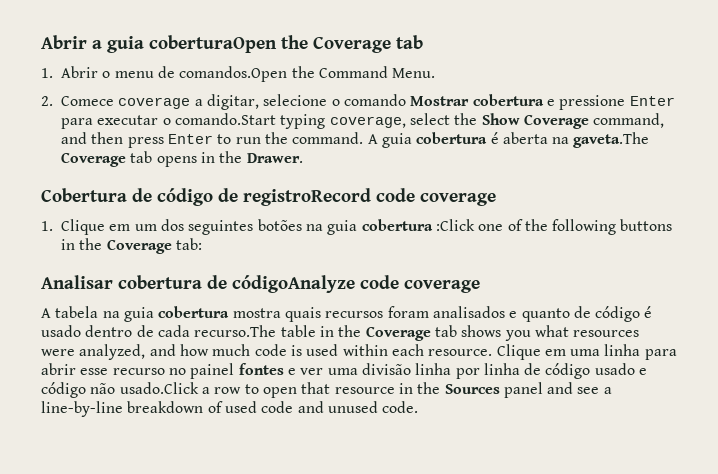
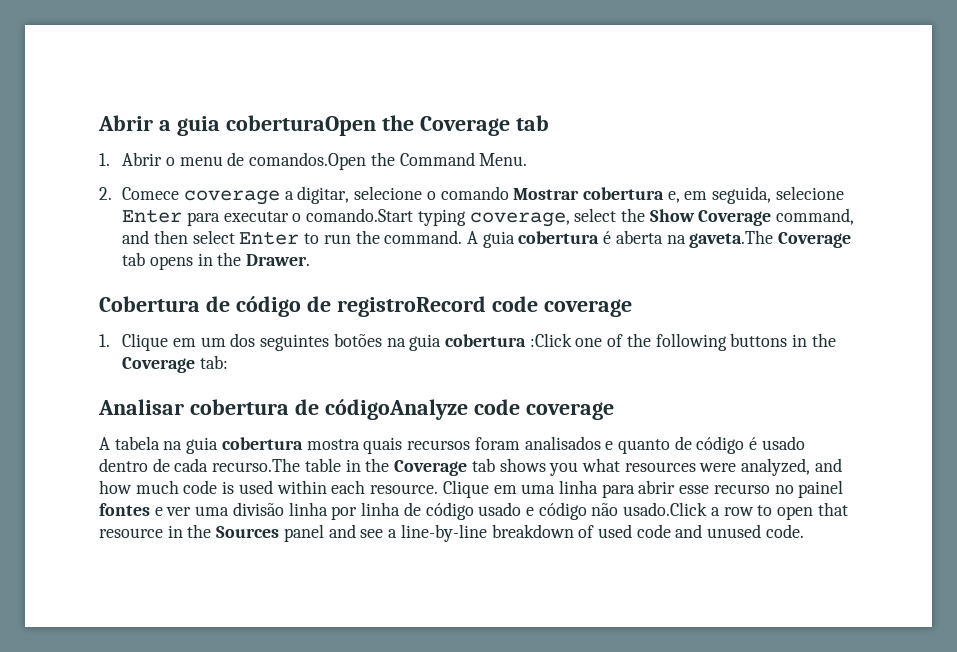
- 2. Comece coverage a digitar, selecione o comando Mostrar cobertura e pressione Enter para executar o comando.Start typing coverage, select the Show Coverage command, and then press Enter to run the command.
+ 2. Comece coverage a digitar, selecione o comando Mostrar cobertura e, em seguida, selecione Enter para executar o comando.Start typing coverage, select the Show Coverage command, and then select Enter to run the command.

